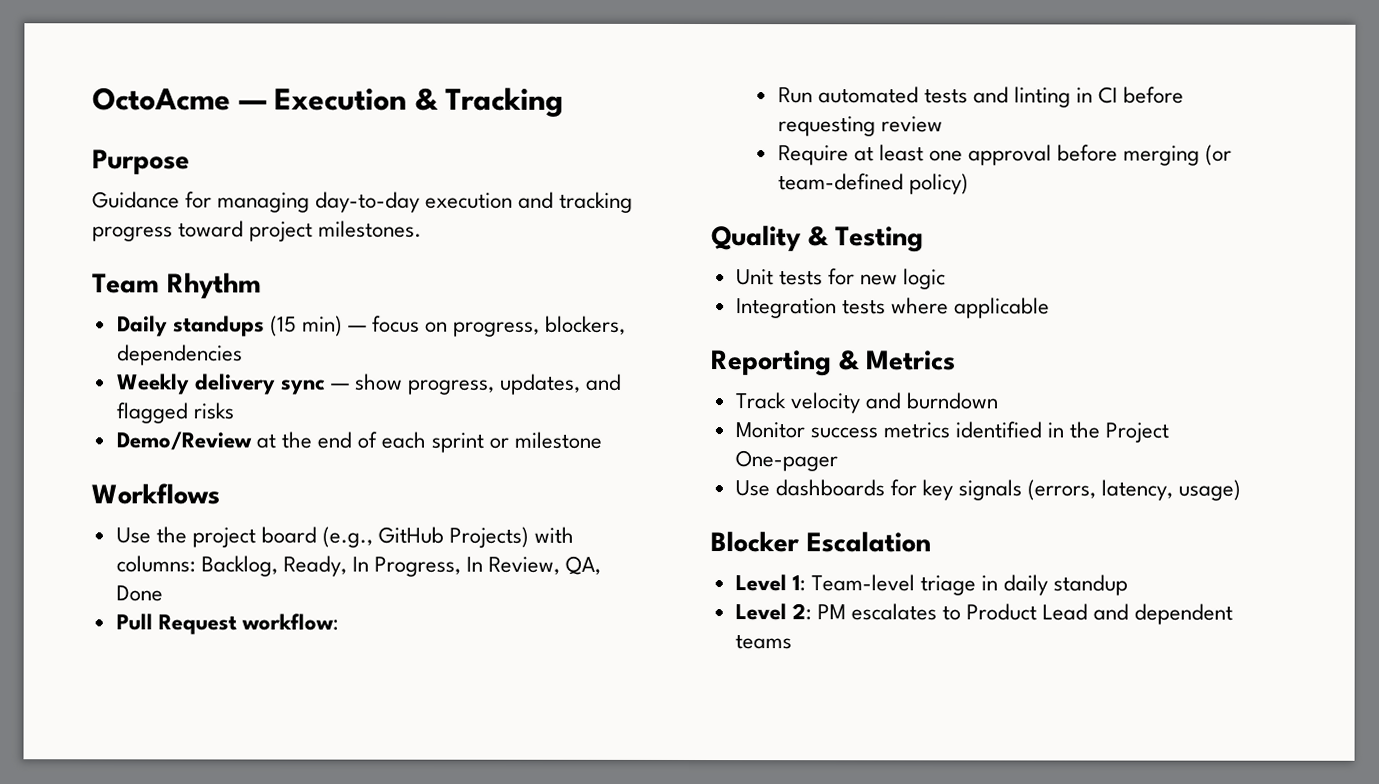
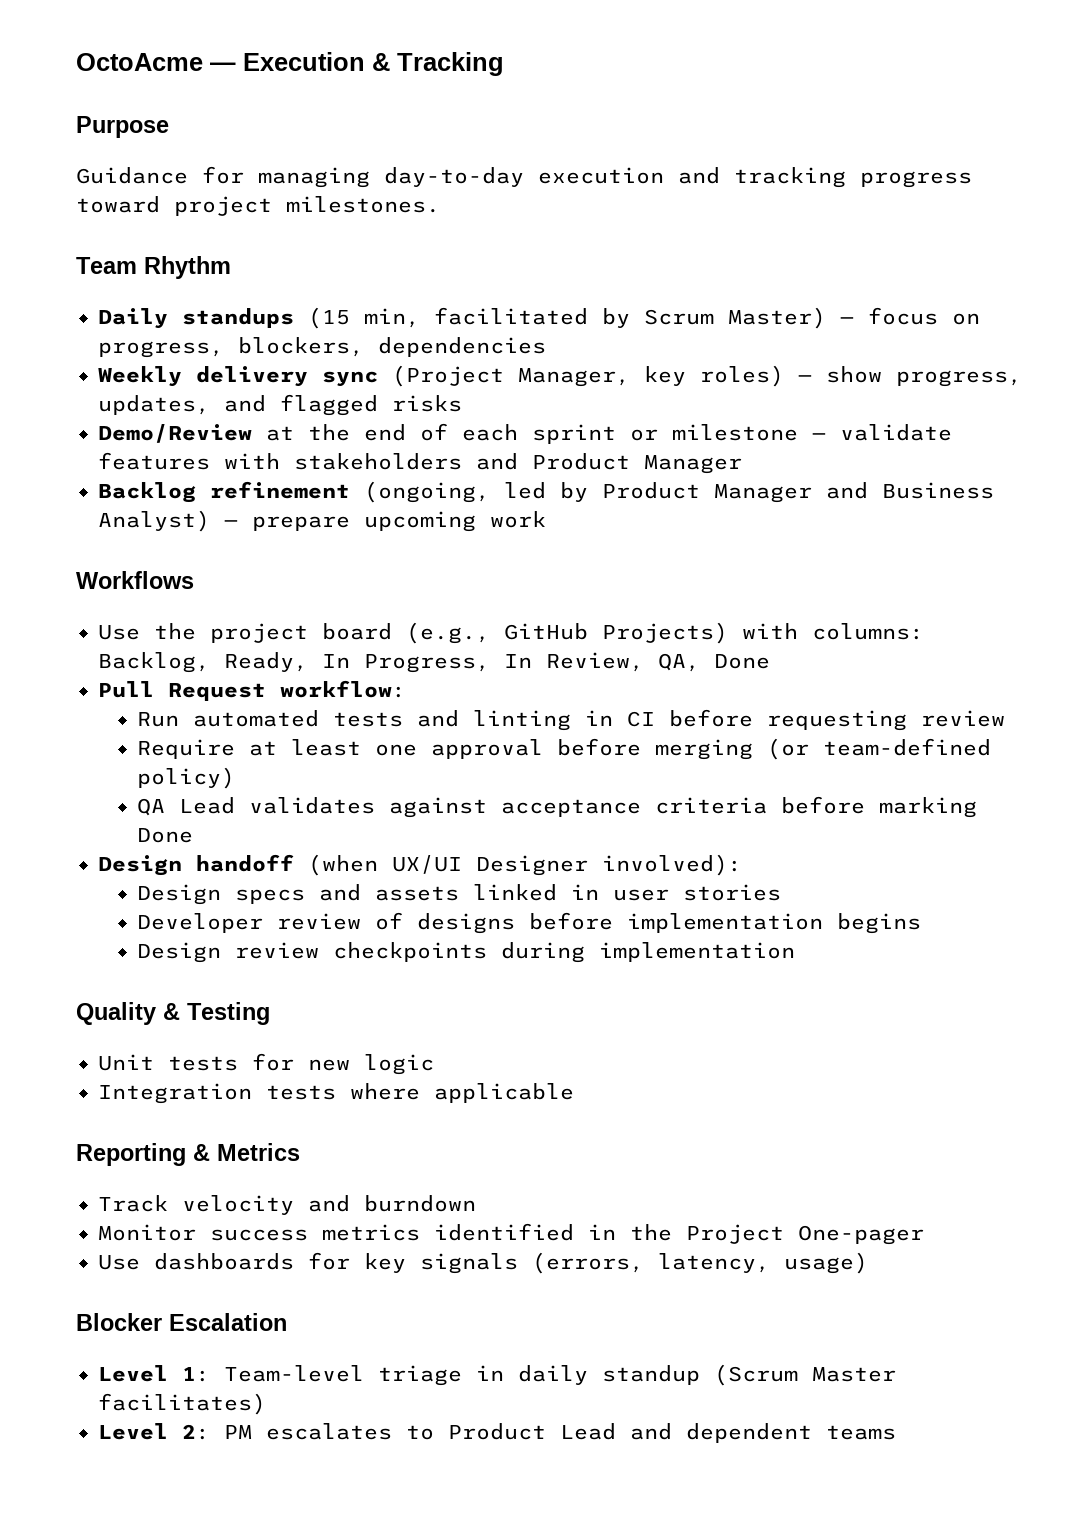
- Daily standups (15 min) — focus on progress, blockers, dependencies
+ Daily standups (15 min, facilitated by Scrum Master) — focus on progress, blockers, dependencies
- Weekly delivery sync — show progress, updates, and flagged risks
+ Weekly delivery sync (Project Manager, key roles) — show progress, updates, and flagged risks
- Demo/Review at the end of each sprint or milestone
+ Demo/Review at the end of each sprint or milestone — validate features with stakeholders and Product Manager
+ Backlog refinement (ongoing, led by Product Manager and Business Analyst) — prepare upcoming work
+ QA Lead validates against acceptance criteria before marking Done
+ Design handoff (when UX/UI Designer involved):
+ Design specs and assets linked in user stories
+ Developer review of designs before implementation begins
+ Design review checkpoints during implementation
- Level 1: Team-level triage in daily standup
+ Level 1: Team-level triage in daily standup (Scrum Master facilitates)

